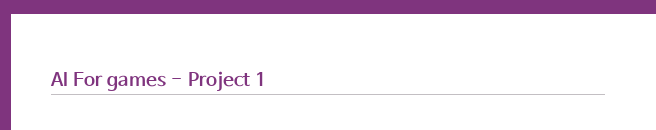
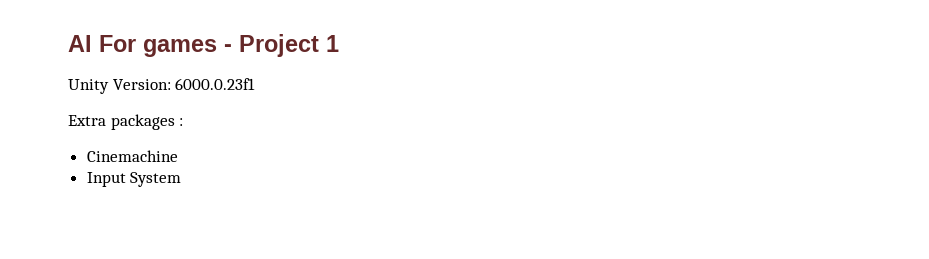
+ Unity Version: 6000.0.23f1
+ Extra packages :
+ Cinemachine
+ Input System

